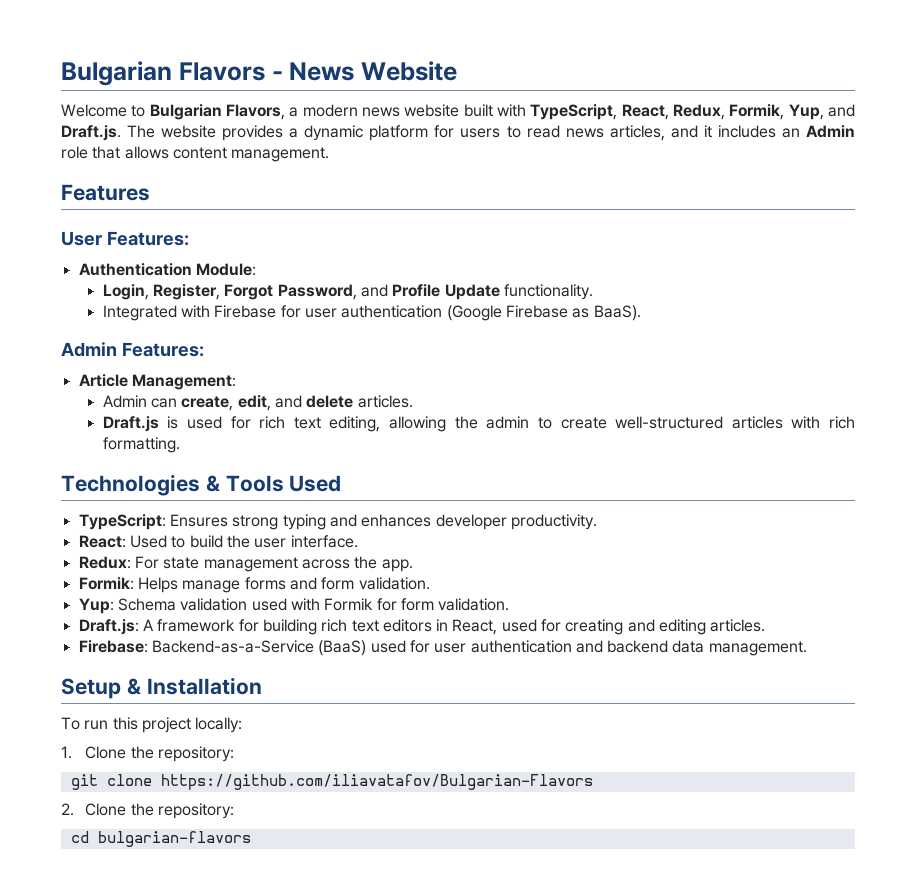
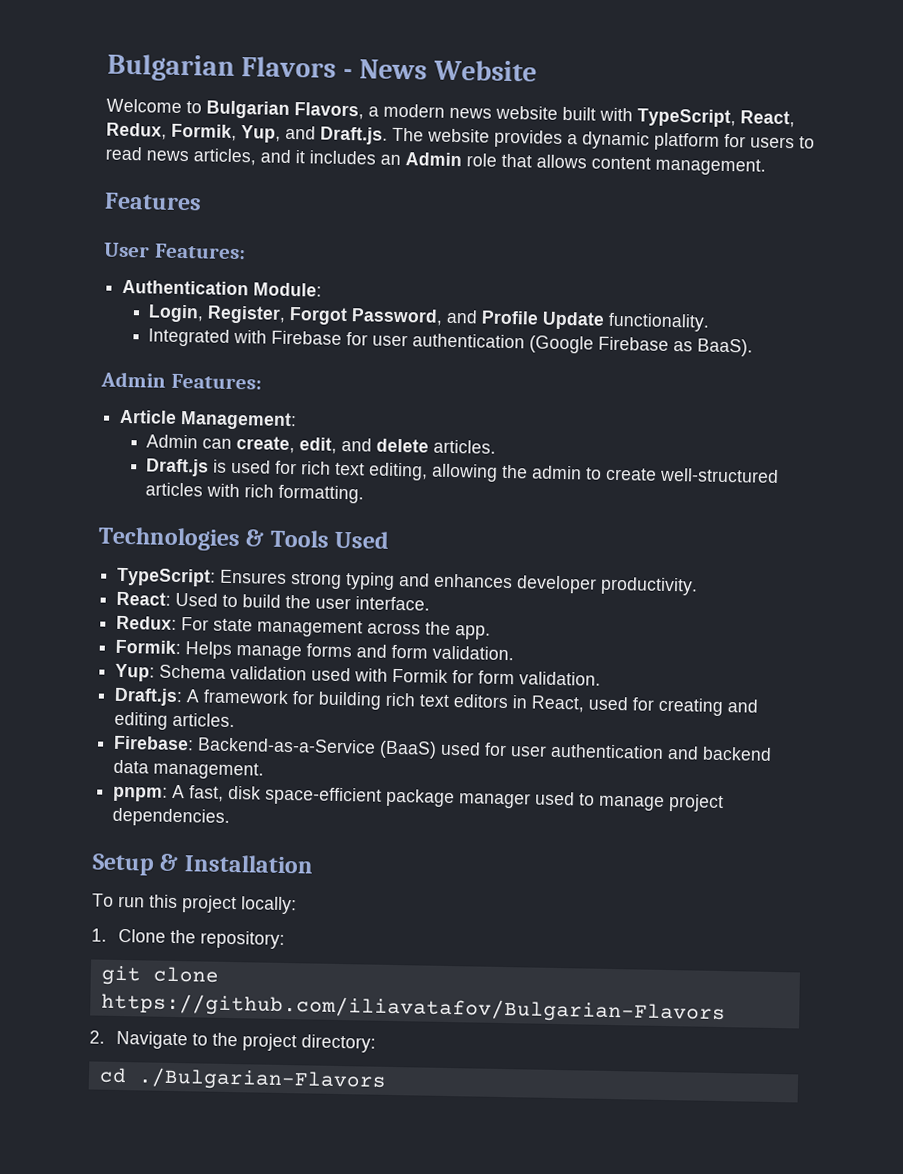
+ pnpm: A fast, disk space-efficient package manager used to manage project dependencies.
- 2. Clone the repository:
+ 2. Navigate to the project directory:
- cd bulgarian-flavors
+ cd ./Bulgarian-Flavors

